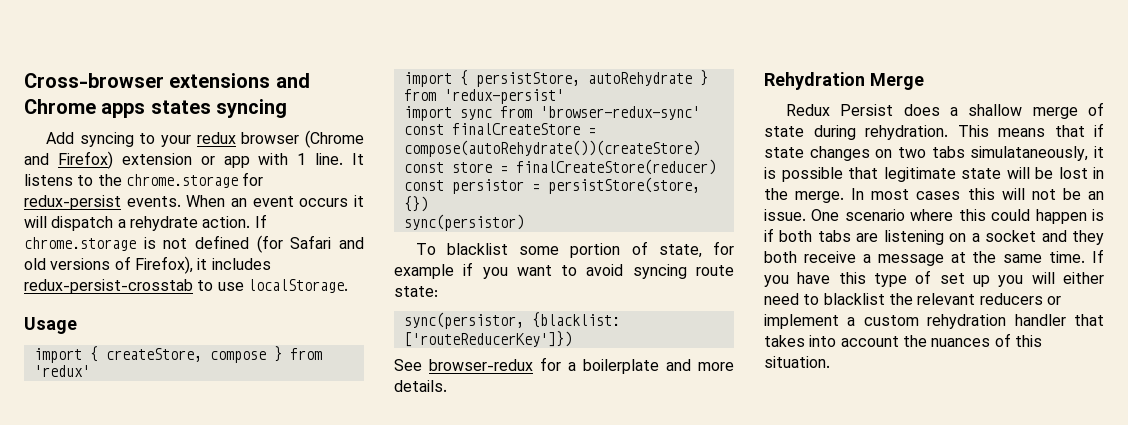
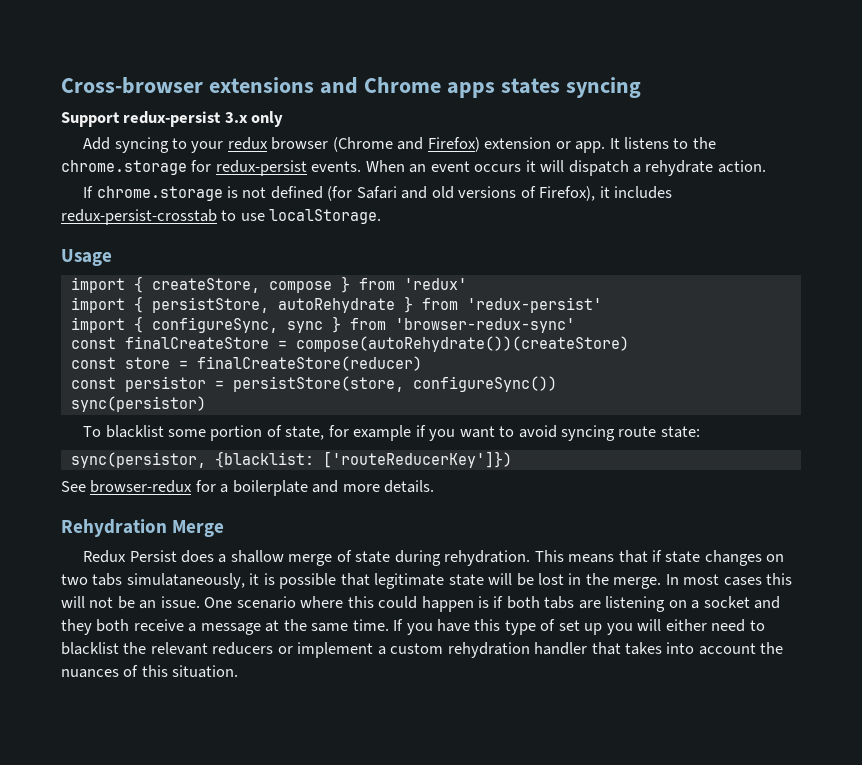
+ Support redux-persist 3.x only
- Add syncing to your redux browser (Chrome and Firefox) extension or app with 1 line.
+ Add syncing to your redux browser (Chrome and Firefox) extension or app.
- When an event occurs it will dispatch a rehydrate action. If chrome.storage is not defined (for Safari and old versions of Firefox), it includes redux-persist-crosstab to use localStorage.
+ When an event occurs it will dispatch a rehydrate action.
+ If chrome.storage is not defined (for Safari and old versions of Firefox), it includes redux-persist-crosstab to use localStorage.
- import sync from 'browser-redux-sync'
+ import { configureSync, sync } from 'browser-redux-sync'
- const persistor = persistStore(store, {})
+ const persistor = persistStore(store, configureSync())

